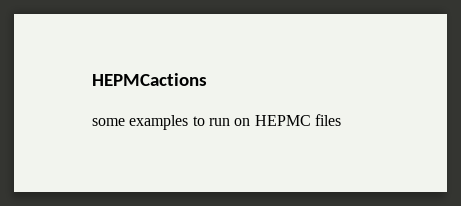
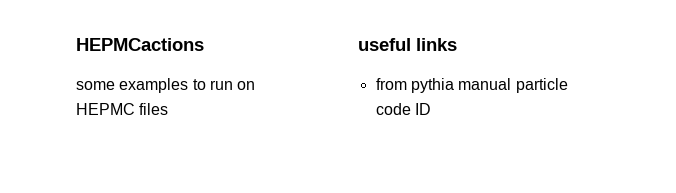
+ useful links
+ from pythia manual particle code ID

